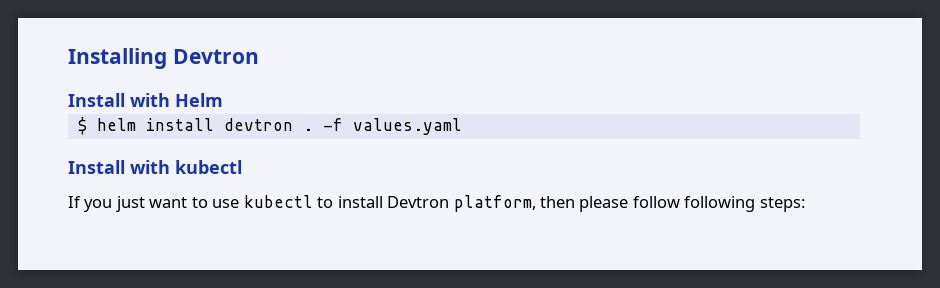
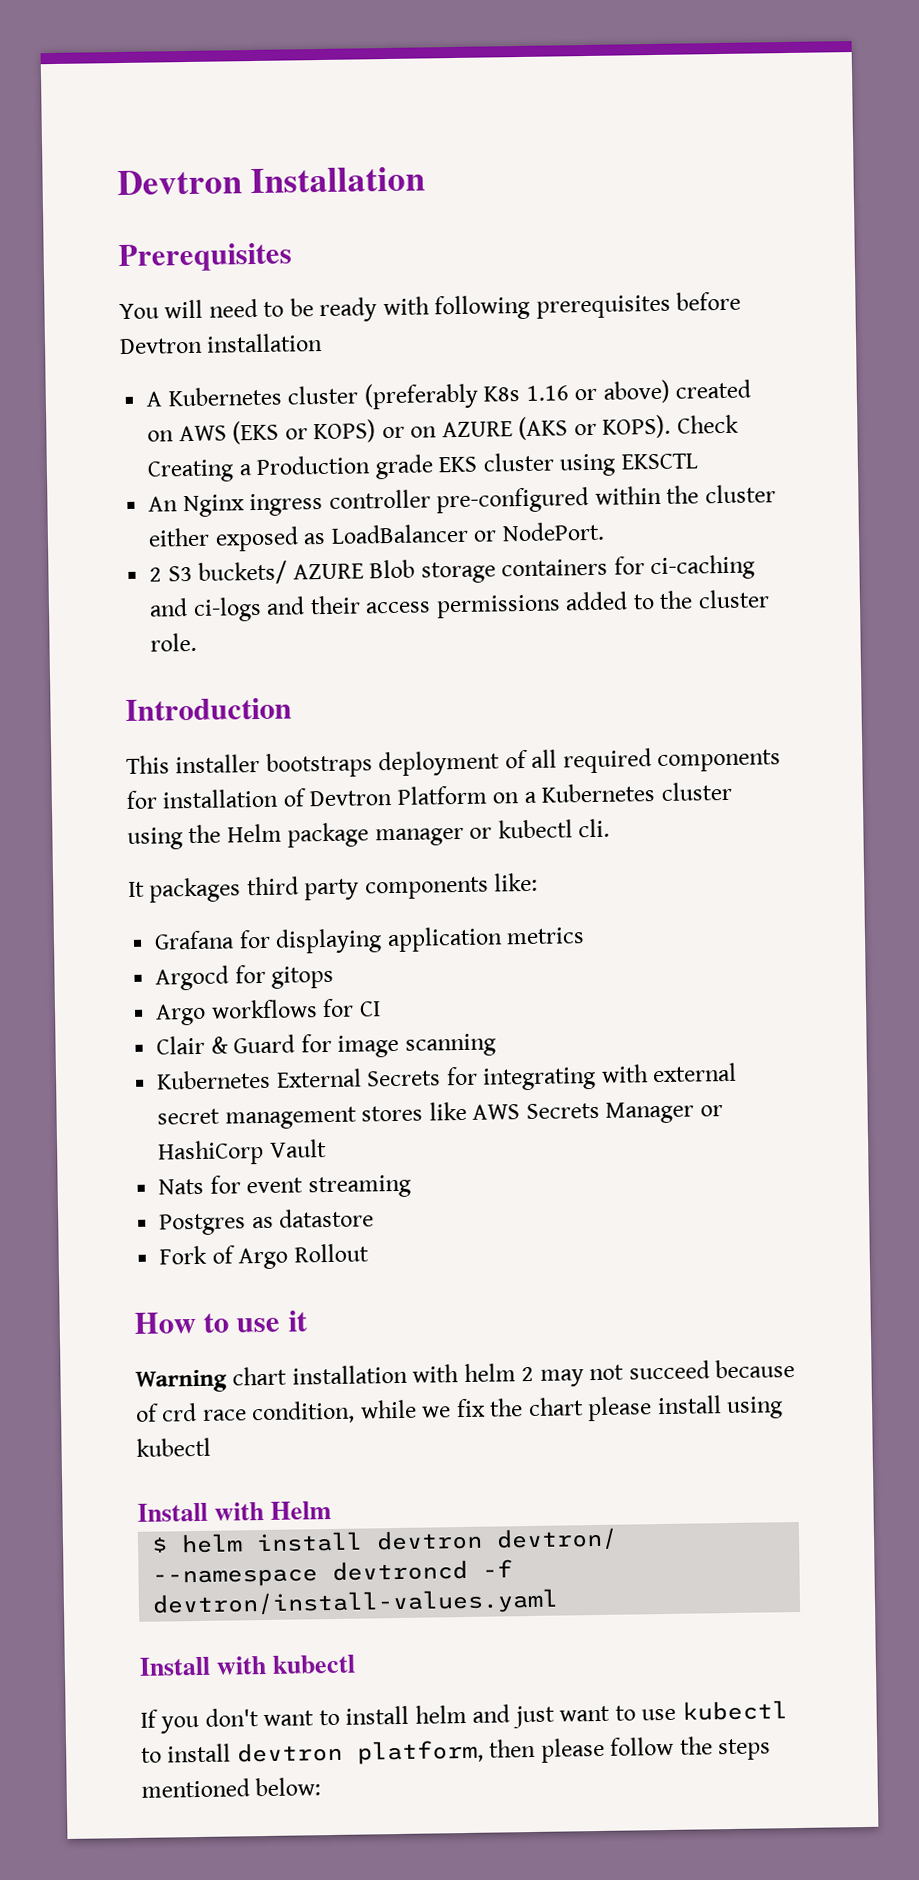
- Installing Devtron
+ Devtron Installation
+ Prerequisites
+ You will need to be ready with following prerequisites before Devtron installation
+ A Kubernetes cluster (preferably K8s 1.16 or above) created on AWS (EKS or KOPS) or on AZURE (AKS or KOPS). Check Creating a Production grade EKS cluster using EKSCTL
+ An Nginx ingress controller pre-configured within the cluster either exposed as LoadBalancer or NodePort.
+ 2 S3 buckets/ AZURE Blob storage containers for ci-caching and ci-logs and their access permissions added to the cluster role.
+ Introduction
+ This installer bootstraps deployment of all required components for installation of Devtron Platform on a Kubernetes cluster using the Helm package manager or kubectl cli.
+ It packages third party components like:
+ Grafana for displaying application metrics
+ Argocd for gitops
+ Argo workflows for CI
+ Clair & Guard for image scanning
+ Kubernetes External Secrets for integrating with external secret management stores like AWS Secrets Manager or HashiCorp Vault
+ Nats for event streaming
+ Postgres as datastore
+ Fork of Argo Rollout
+ How to use it
+ Warning chart installation with helm 2 may not succeed because of crd race condition, while we fix the chart please install using kubectl
- $ helm install devtron . -f values.yaml
+ $ helm install devtron devtron/ --namespace devtroncd -f devtron/install-values.yaml
- If you just want to use kubectl to install Devtron platform, then please follow following steps:
+ If you don't want to install helm and just want to use kubectl to install devtron platform, then please follow the steps mentioned below:

